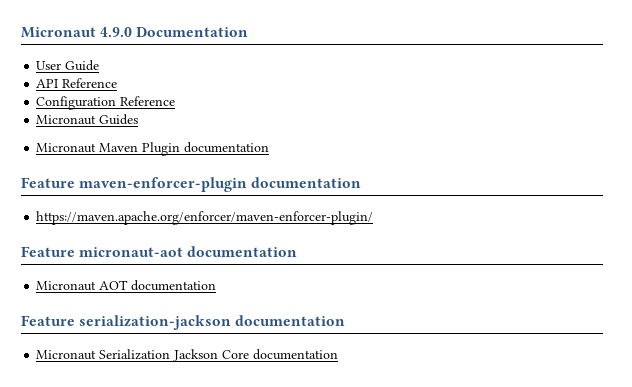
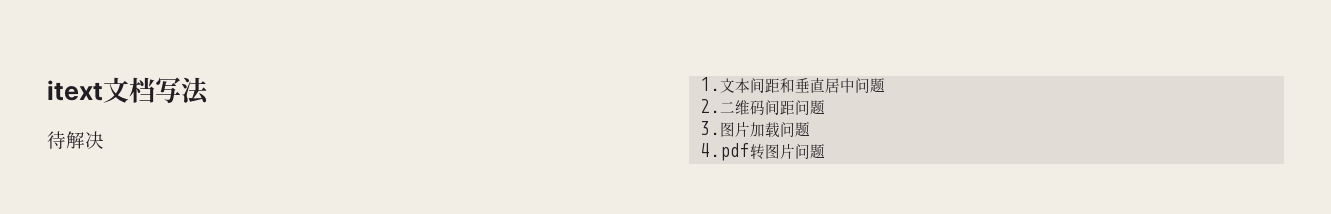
- Micronaut 4.9.0 Documentation
- User Guide
- API Reference
- Configuration Reference
- Micronaut Guides
- Micronaut Maven Plugin documentation
- Feature maven-enforcer-plugin documentation
- https://maven.apache.org/enforcer/maven-enforcer-plugin/
- Feature micronaut-aot documentation
- Micronaut AOT documentation
- Feature serialization-jackson documentation
- Micronaut Serialization Jackson Core documentation
+ itext文档写法
+ 待解决
+ 1.文本间距和垂直居中问题
+ 2.二维码间距问题
+ 3.图片加载问题
+ 4.pdf转图片问题

